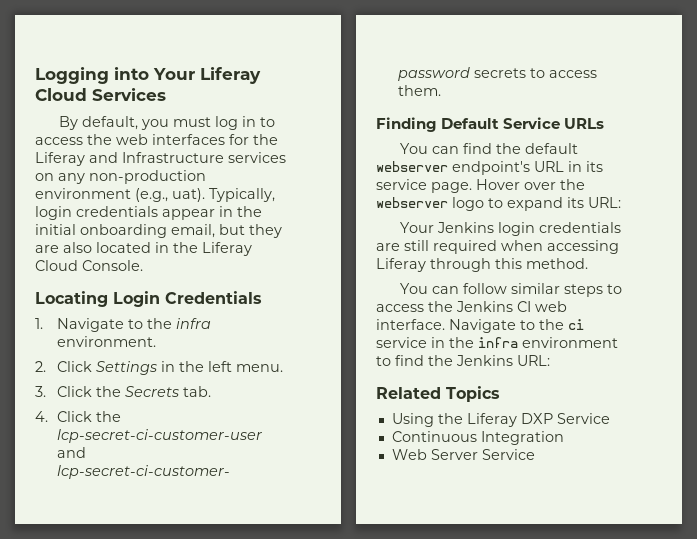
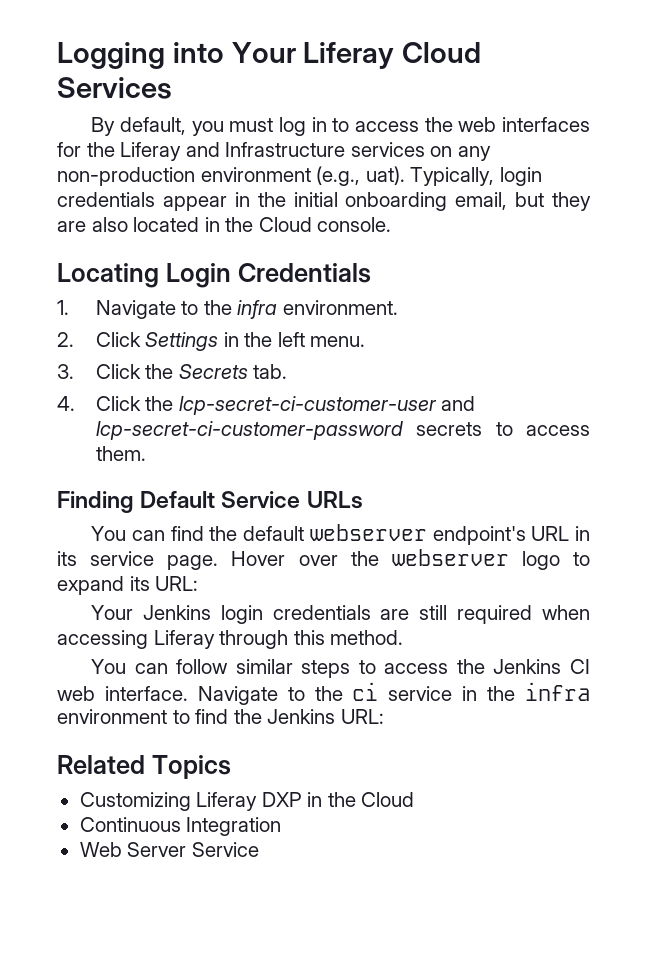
- Typically, login credentials appear in the initial onboarding email, but they are also located in the Liferay Cloud Console.
+ Typically, login credentials appear in the initial onboarding email, but they are also located in the Cloud console.
- Using the Liferay DXP Service
+ Customizing Liferay DXP in the Cloud

